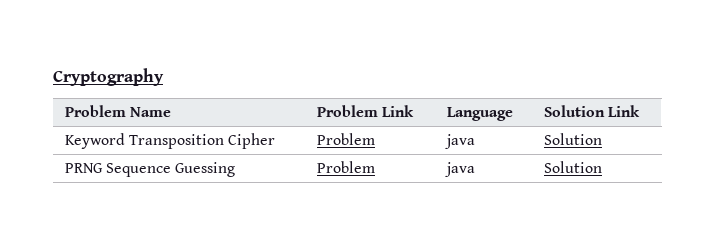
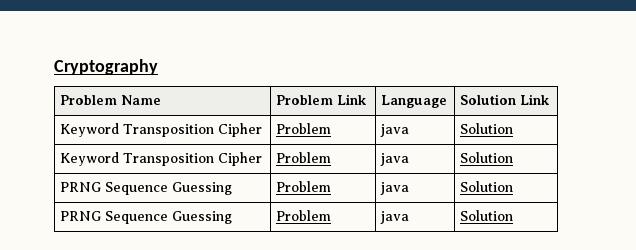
  Problem Name | Problem Link | Language | Solution Link
  Keyword Transposition Cipher | Problem | java | Solution
+ Keyword Transposition Cipher | Problem | java | Solution
+ PRNG Sequence Guessing | Problem | java | Solution

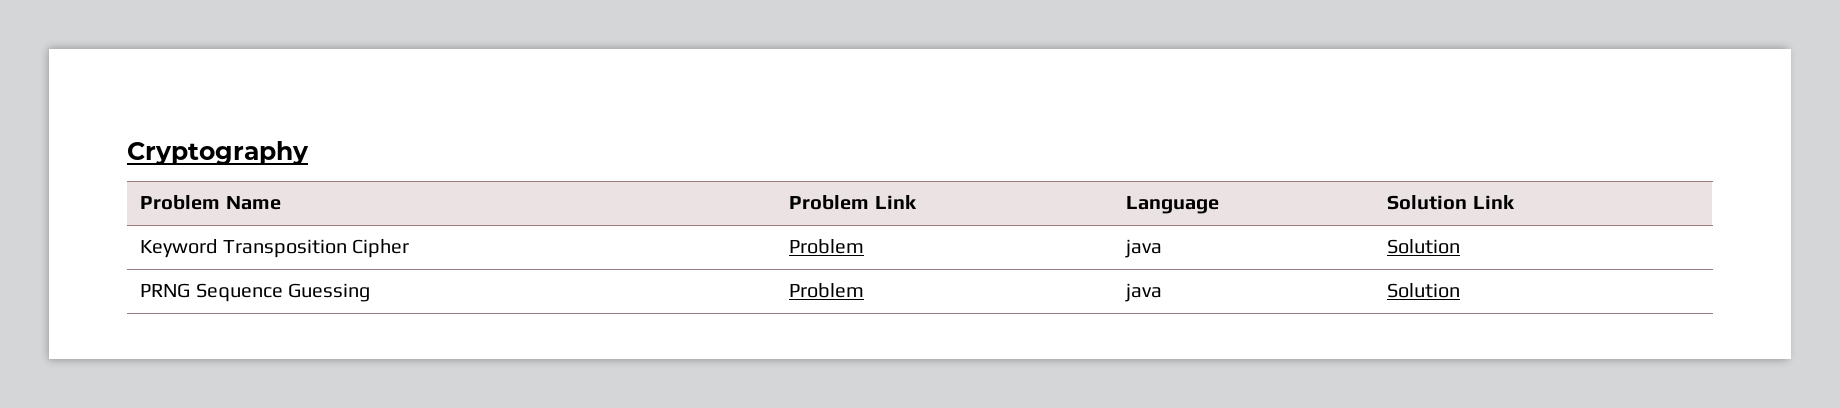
  Problem Name | Problem Link | Language | Solution Link
  Keyword Transposition Cipher | Problem | java | Solution
- Keyword Transposition Cipher | Problem | java | Solution
- PRNG Sequence Guessing | Problem | java | Solution

